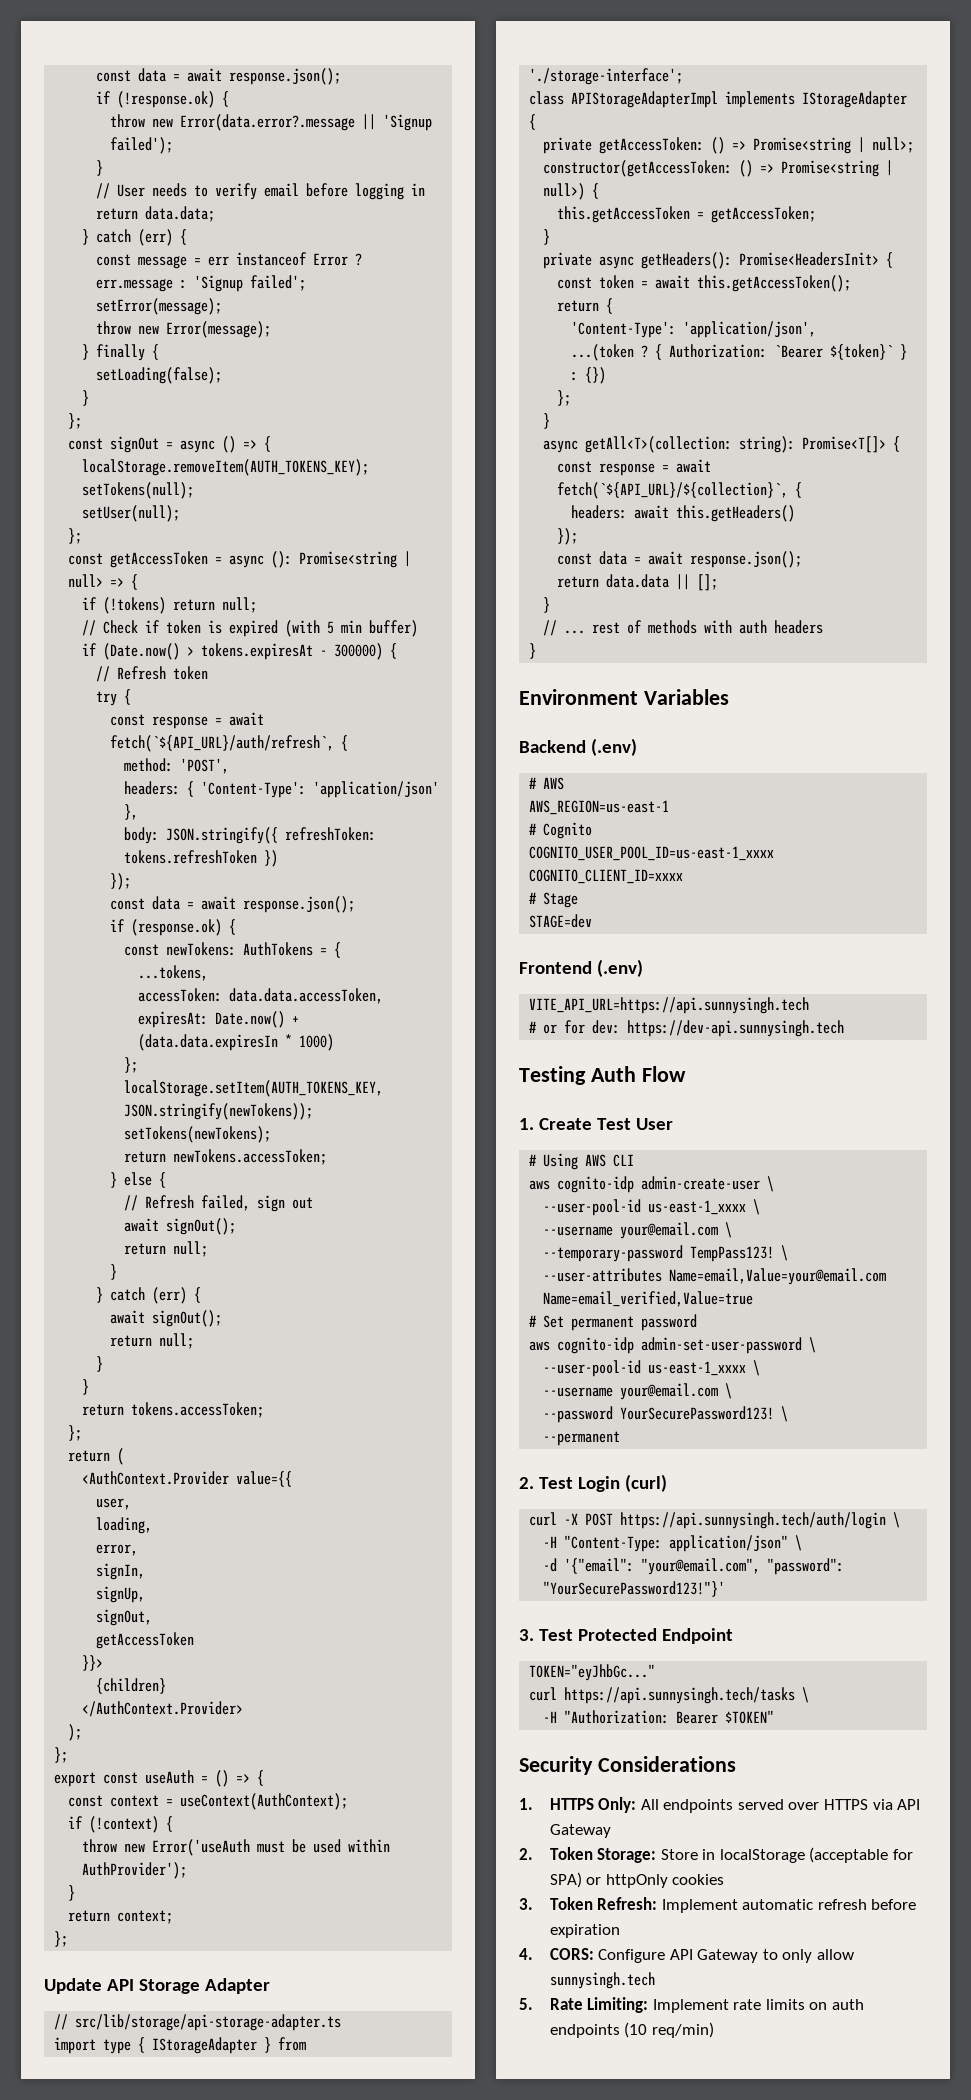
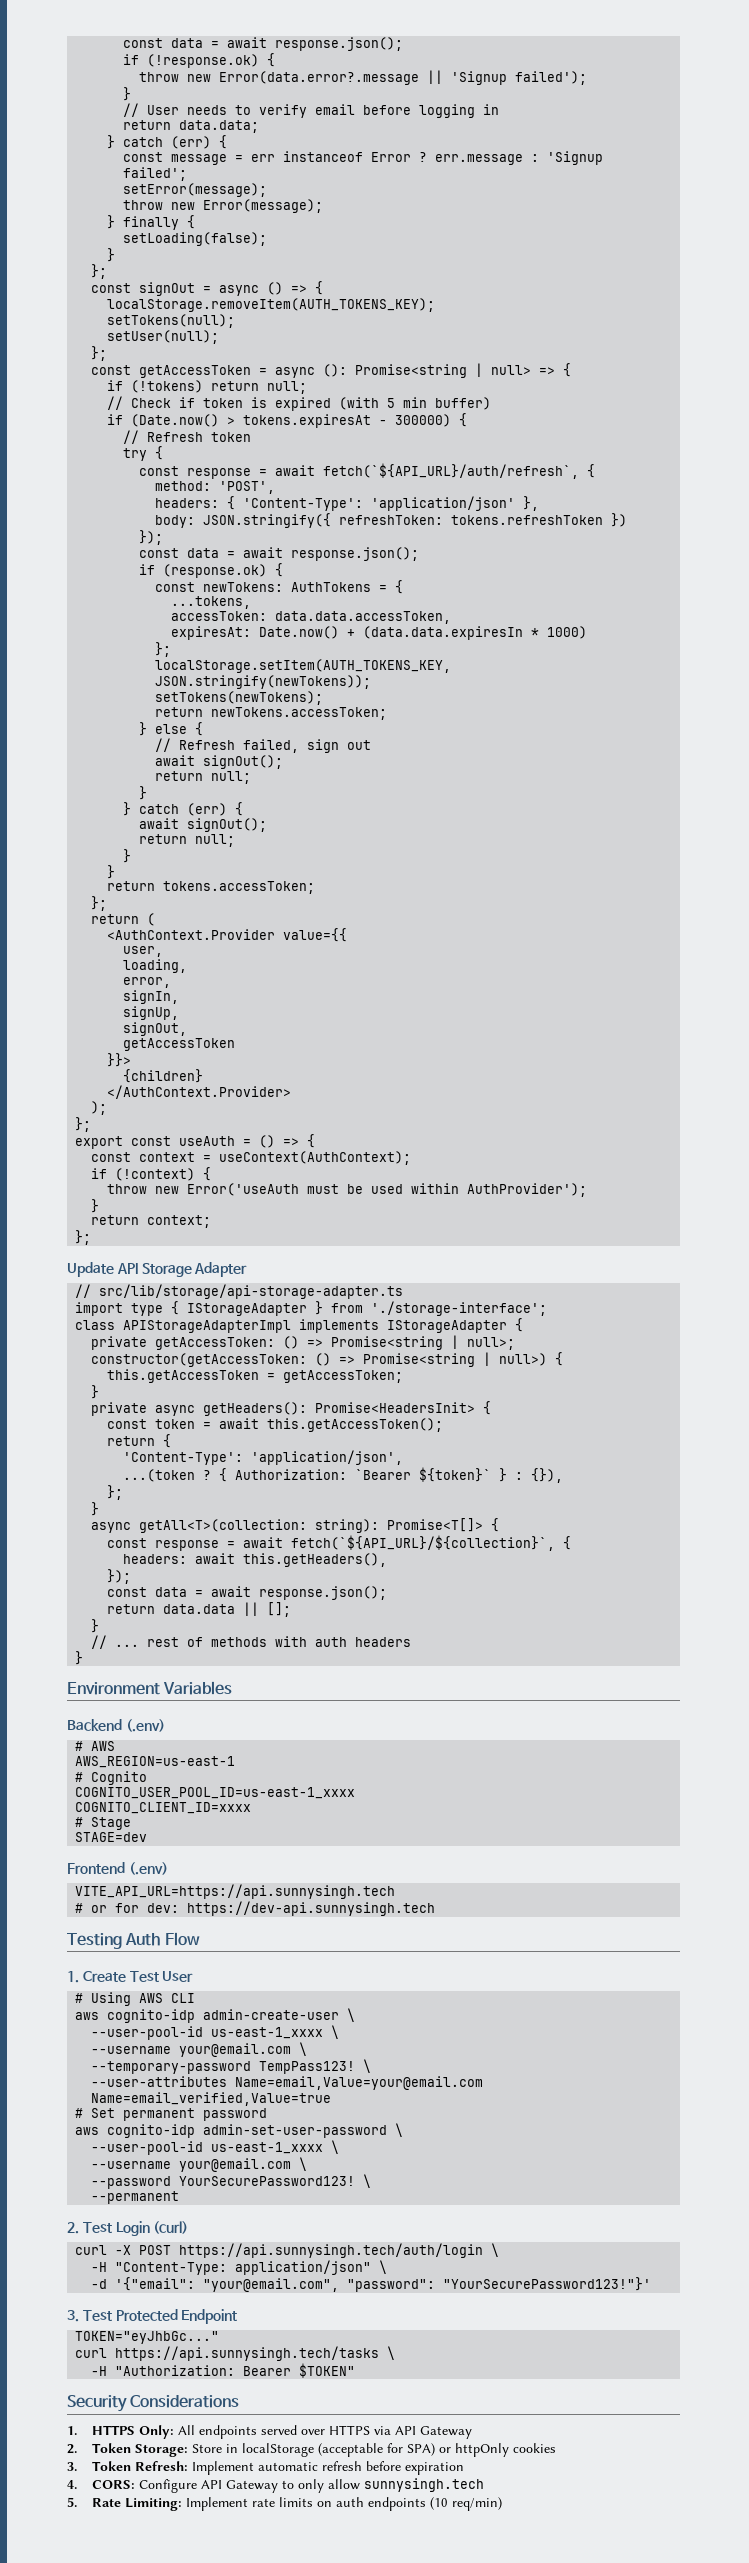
- { Authorization: `Bearer ${token}` } : {})
+ { Authorization: `Bearer ${token}` } : {}),
- headers: await this.getHeaders()
+ headers: await this.getHeaders(),

